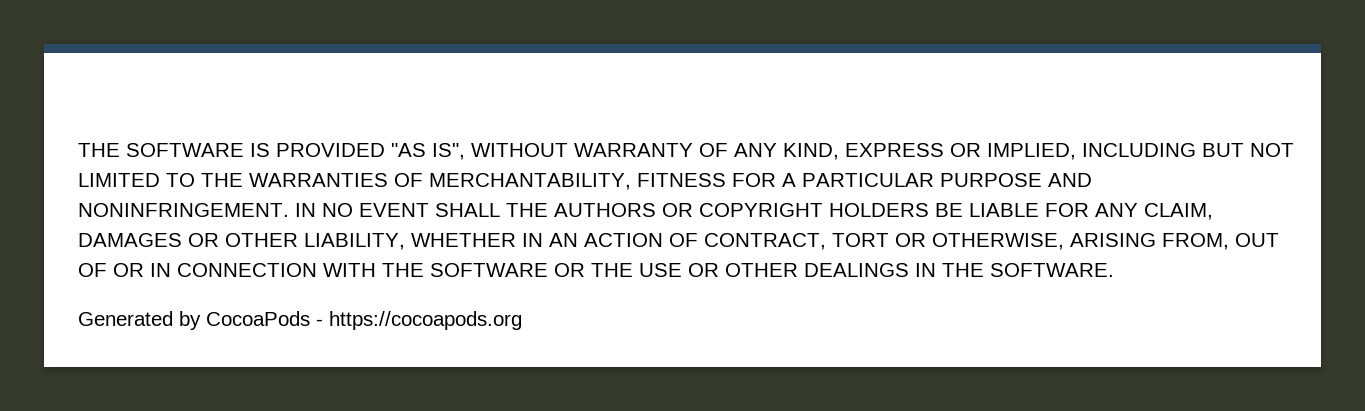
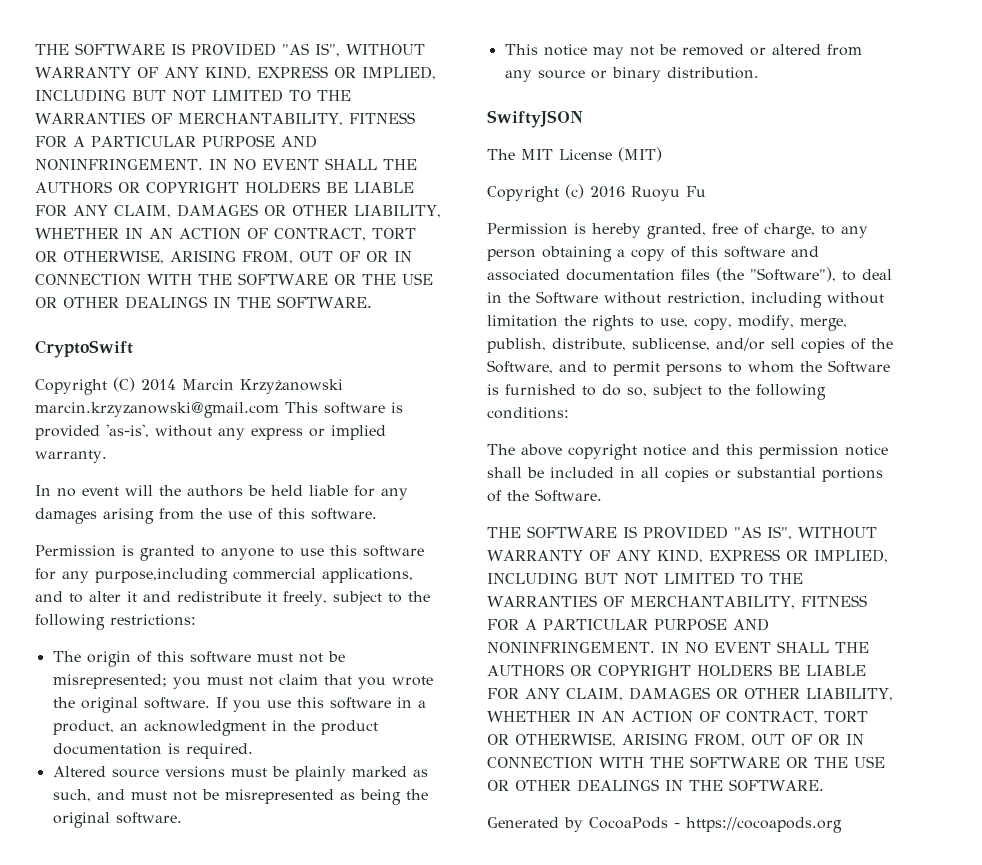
+ CryptoSwift
+ Copyright (C) 2014 Marcin Krzyżanowski marcin.krzyzanowski@gmail.com This software is provided 'as-is', without any express or implied warranty.
+ In no event will the authors be held liable for any damages arising from the use of this software.
+ Permission is granted to anyone to use this software for any purpose,including commercial applications, and to alter it and redistribute it freely, subject to the following restrictions:
+ The origin of this software must not be misrepresented; you must not claim that you wrote the original software. If you use this software in a product, an acknowledgment in the product documentation is required.
+ Altered source versions must be plainly marked as such, and must not be misrepresented as being the original software.
+ This notice may not be removed or altered from any source or binary distribution.
+ SwiftyJSON
+ The MIT License (MIT)
+ Copyright (c) 2016 Ruoyu Fu
+ Permission is hereby granted, free of charge, to any person obtaining a copy of this software and associated documentation files (the "Software"), to deal in the Software without restriction, including without limitation the rights to use, copy, modify, merge, publish, distribute, sublicense, and/or sell copies of the Software, and to permit persons to whom the Software is furnished to do so, subject to the following conditions:
+ The above copyright notice and this permission notice shall be included in all copies or substantial portions of the Software.
+ THE SOFTWARE IS PROVIDED "AS IS", WITHOUT WARRANTY OF ANY KIND, EXPRESS OR IMPLIED, INCLUDING BUT NOT LIMITED TO THE WARRANTIES OF MERCHANTABILITY, FITNESS FOR A PARTICULAR PURPOSE AND NONINFRINGEMENT. IN NO EVENT SHALL THE AUTHORS OR COPYRIGHT HOLDERS BE LIABLE FOR ANY CLAIM, DAMAGES OR OTHER LIABILITY, WHETHER IN AN ACTION OF CONTRACT, TORT OR OTHERWISE, ARISING FROM, OUT OF OR IN CONNECTION WITH THE SOFTWARE OR THE USE OR OTHER DEALINGS IN THE SOFTWARE.

